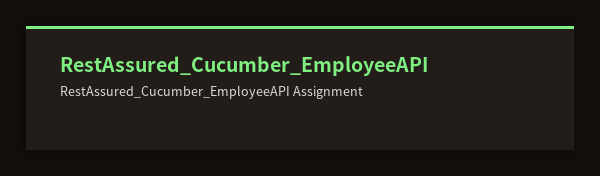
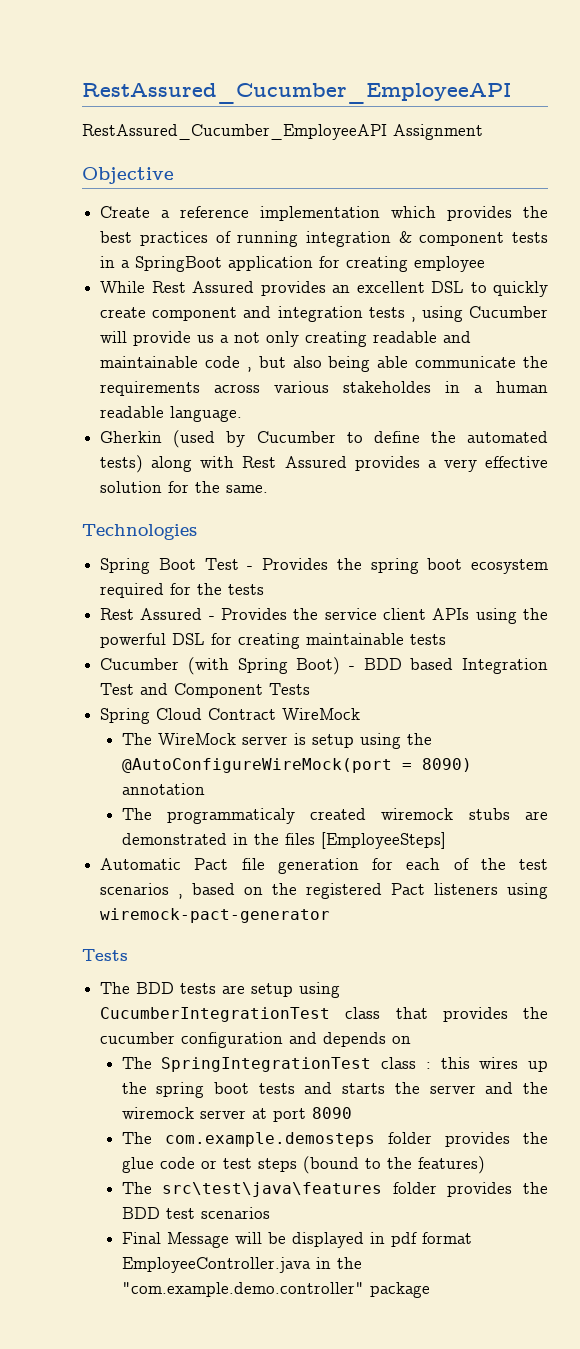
+ Objective
+ Create a reference implementation which provides the best practices of running integration & component tests in a SpringBoot application for creating employee
+ While Rest Assured provides an excellent DSL to quickly create component and integration tests , using Cucumber will provide us a not only creating readable and maintainable code , but also being able communicate the requirements across various stakeholdes in a human readable language.
+ Gherkin (used by Cucumber to define the automated tests) along with Rest Assured provides a very effective solution for the same.
+ Technologies
+ Spring Boot Test - Provides the spring boot ecosystem required for the tests
+ Rest Assured - Provides the service client APIs using the powerful DSL for creating maintainable tests
+ Cucumber (with Spring Boot) - BDD based Integration Test and Component Tests
+ Spring Cloud Contract WireMock
+ The WireMock server is setup using the @AutoConfigureWireMock(port = 8090) annotation
+ The programmaticaly created wiremock stubs are demonstrated in the files [EmployeeSteps]
+ Automatic Pact file generation for each of the test scenarios , based on the registered Pact listeners using wiremock-pact-generator
+ Tests
+ The BDD tests are setup using CucumberIntegrationTest class that provides the cucumber configuration and depends on
+ The SpringIntegrationTest class : this wires up the spring boot tests and starts the server and the wiremock server at port 8090
+ The com.example.demosteps folder provides the glue code or test steps (bound to the features)
+ The src\test\java\features folder provides the BDD test scenarios
+ Final Message will be displayed in pdf format EmployeeController.java in the "com.example.demo.controller" package

